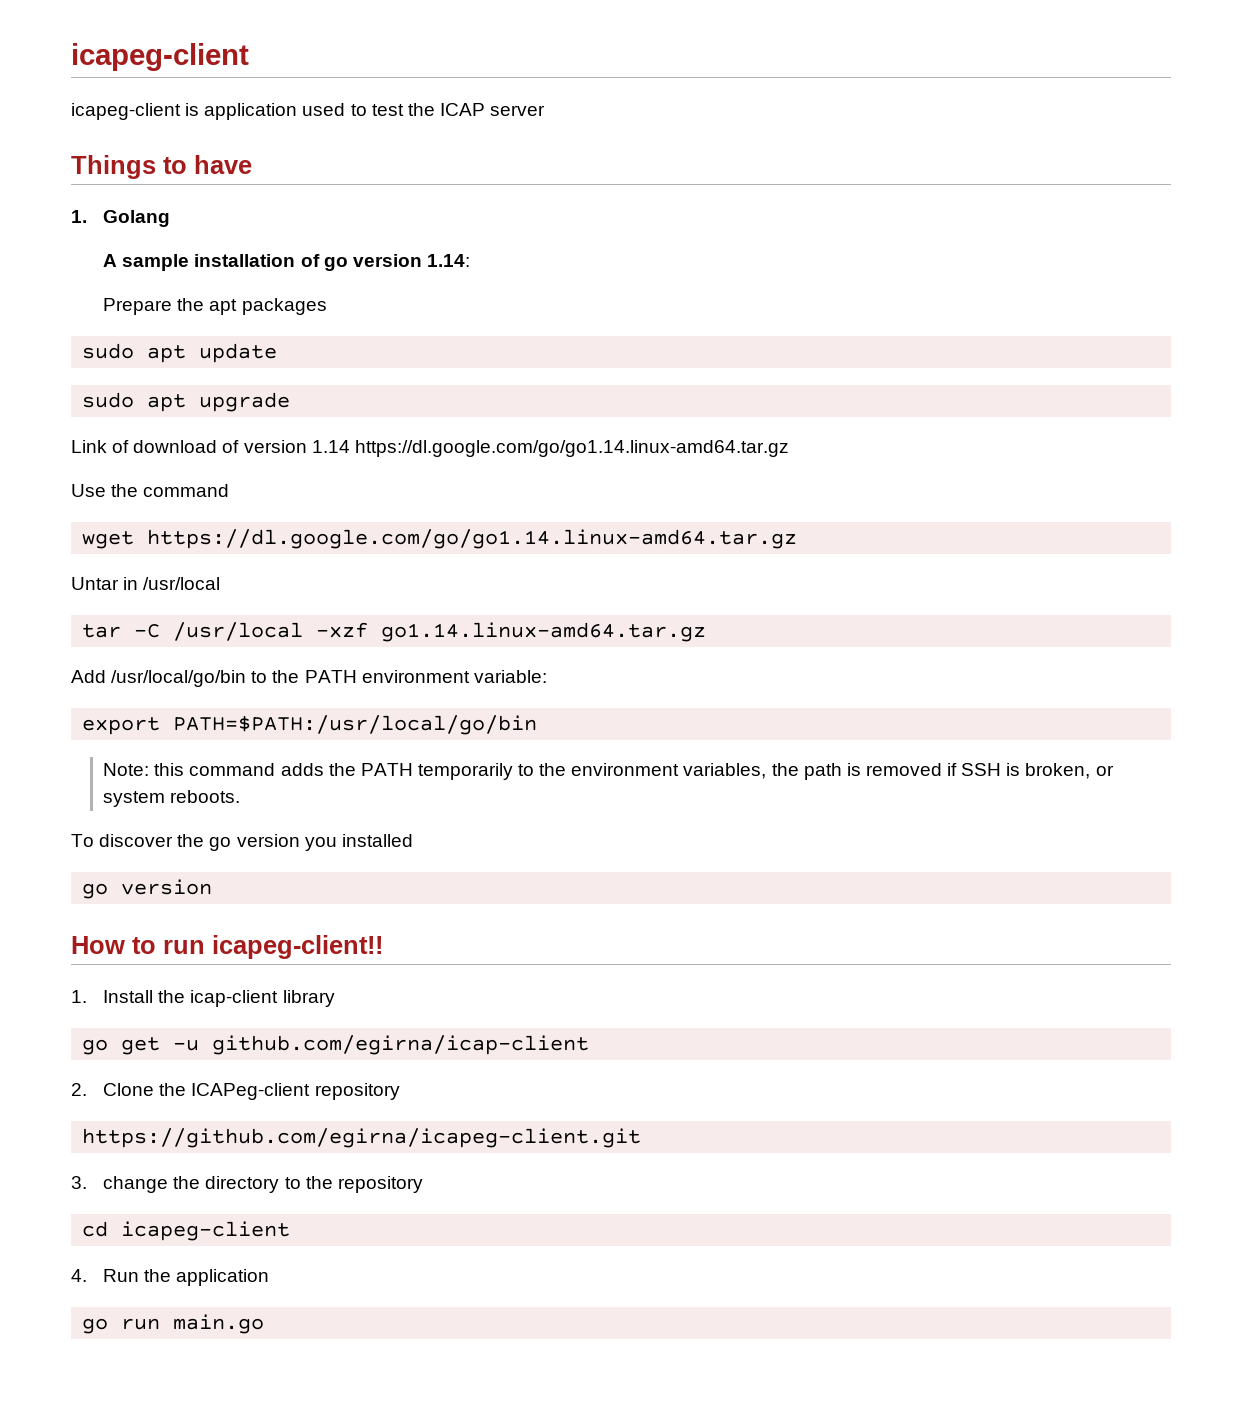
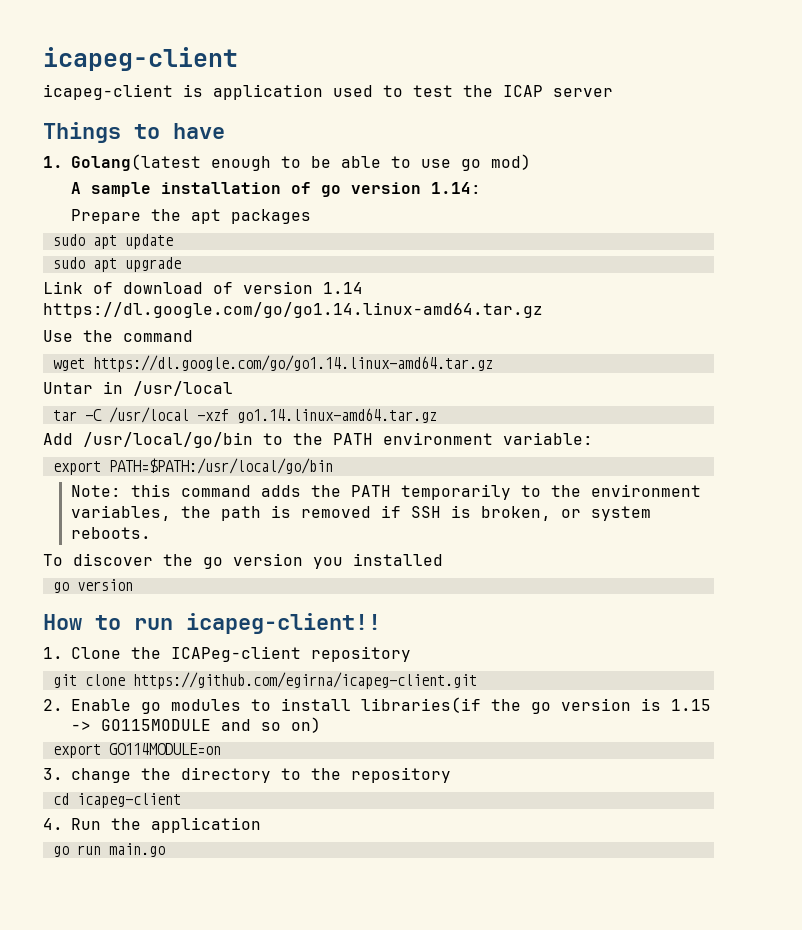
- 1. Golang
+ 1. Golang(latest enough to be able to use go mod)
- 1. Install the icap-client library
- go get -u github.com/egirna/icap-client
- 2. Clone the ICAPeg-client repository
+ 1. Clone the ICAPeg-client repository
- https://github.com/egirna/icapeg-client.git
+ git clone https://github.com/egirna/icapeg-client.git
+ 2. Enable go modules to install libraries(if the go version is 1.15 -> GO115MODULE and so on)
+ export GO114MODULE=on

